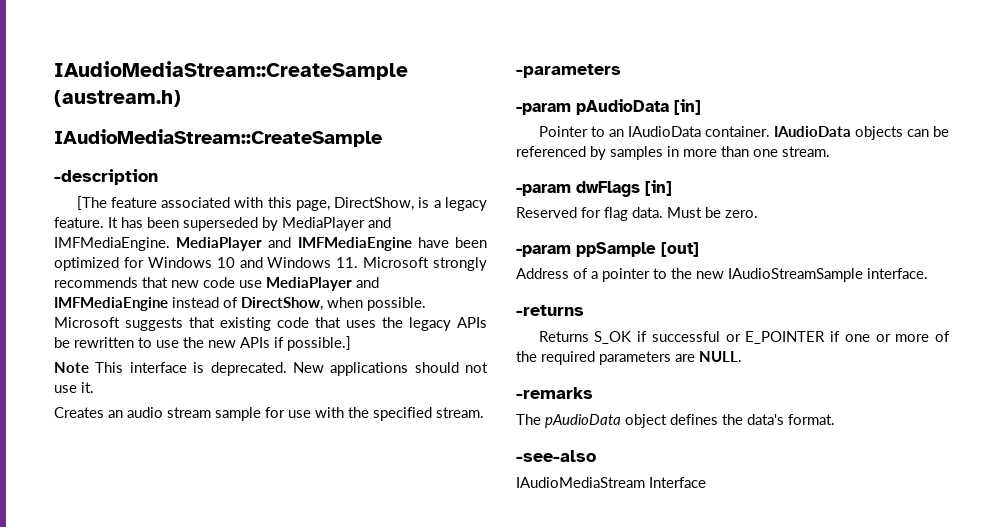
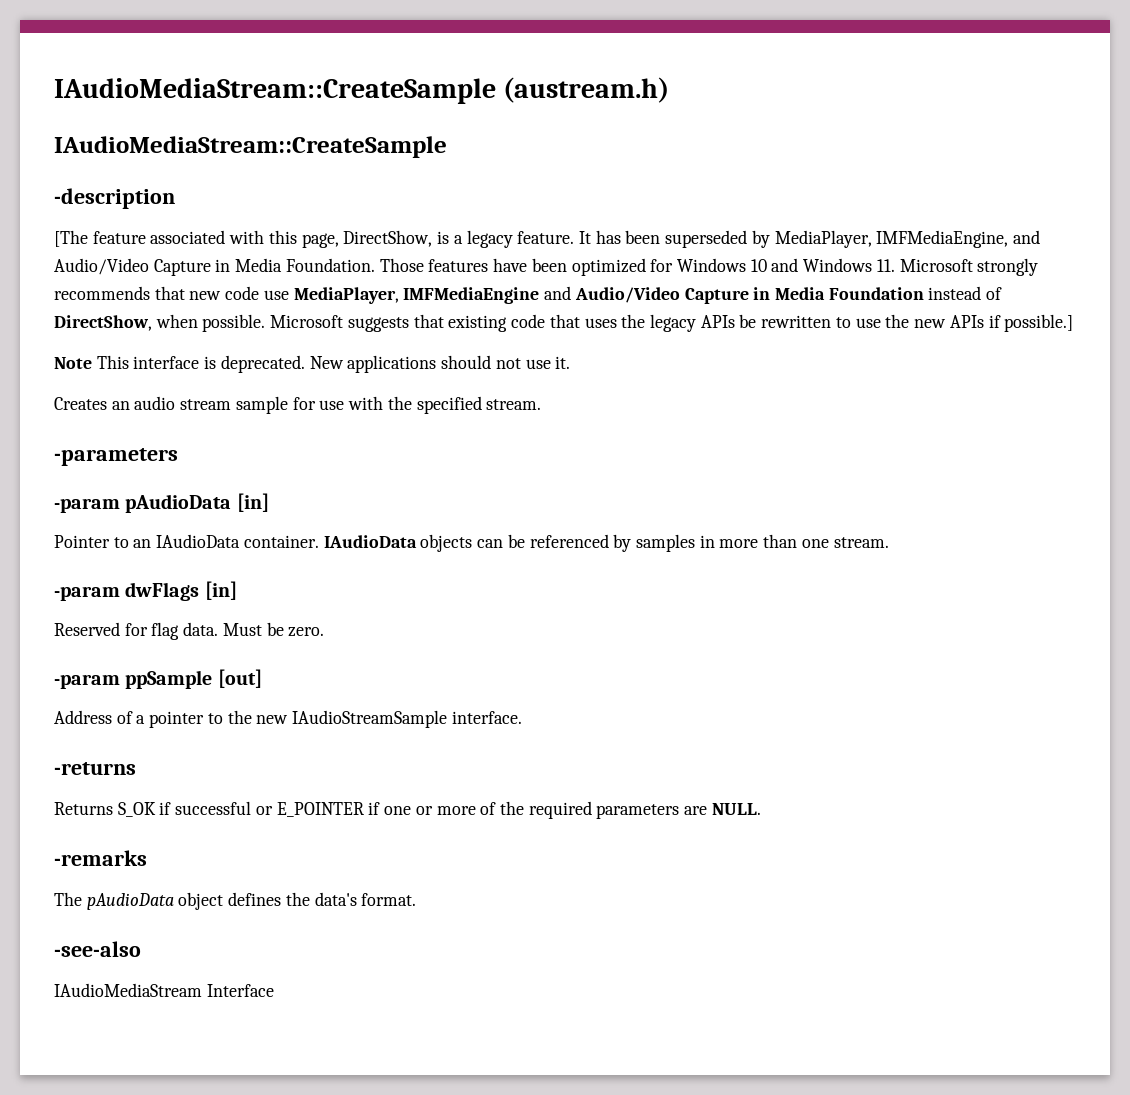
- It has been superseded by MediaPlayer and IMFMediaEngine. MediaPlayer and IMFMediaEngine have been optimized for Windows 10 and Windows 11. Microsoft strongly recommends that new code use MediaPlayer and IMFMediaEngine instead of DirectShow, when possible.
+ It has been superseded by MediaPlayer, IMFMediaEngine, and Audio/Video Capture in Media Foundation. Those features have been optimized for Windows 10 and Windows 11. Microsoft strongly recommends that new code use MediaPlayer, IMFMediaEngine and Audio/Video Capture in Media Foundation instead of DirectShow, when possible.

